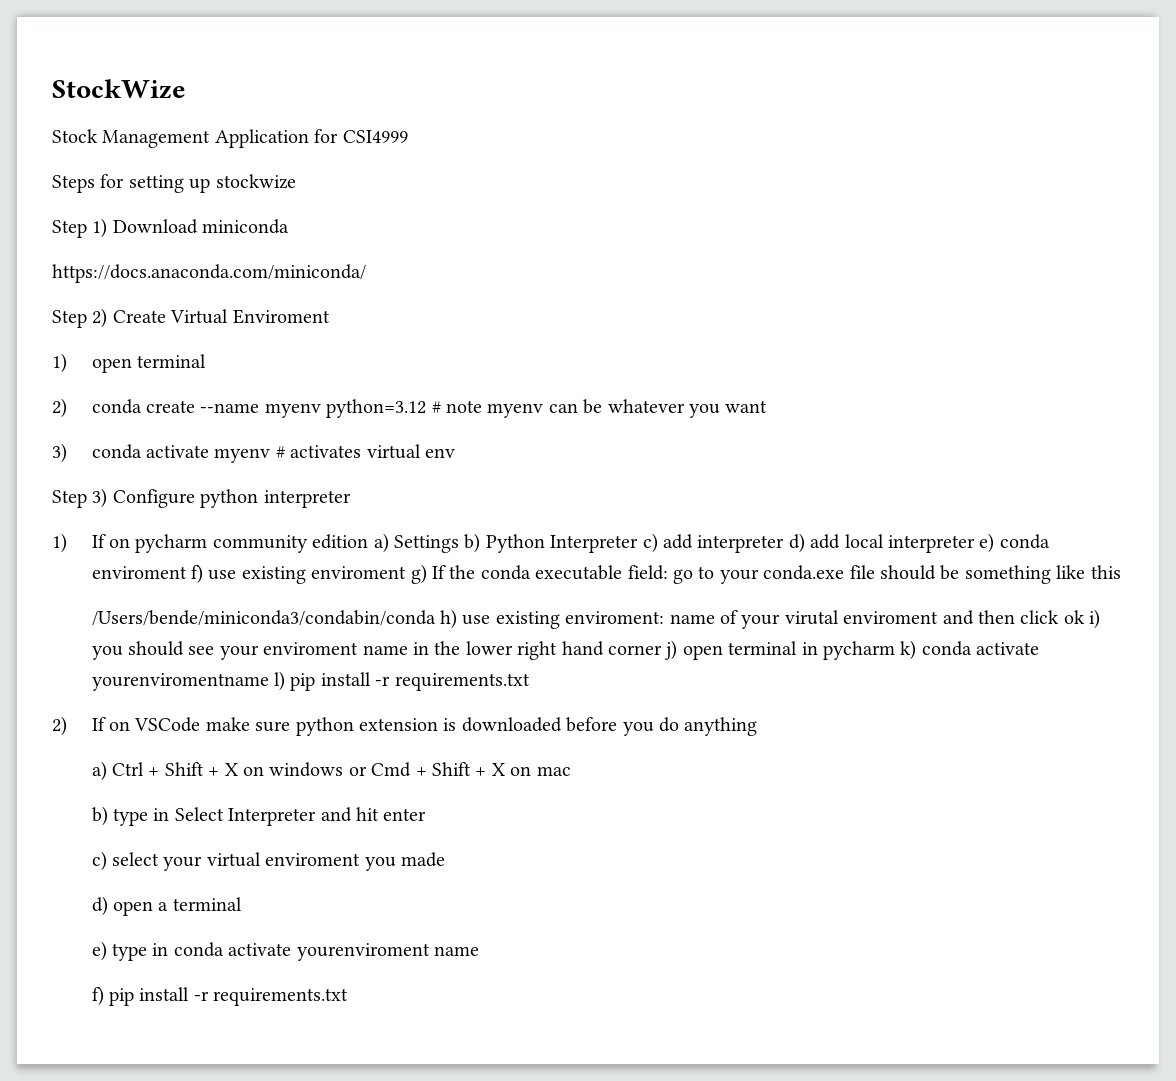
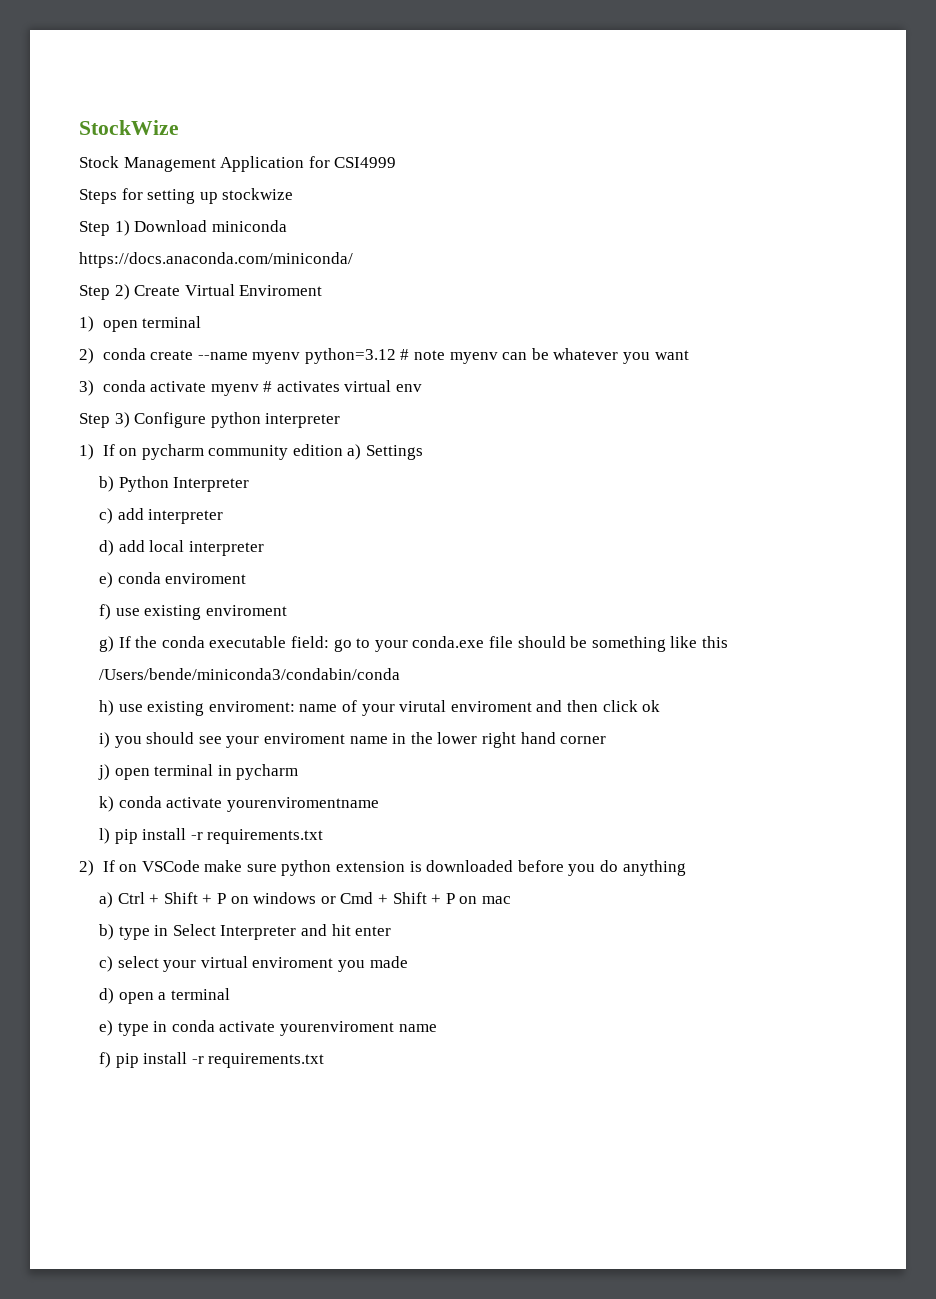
- 1) If on pycharm community edition a) Settings b) Python Interpreter c) add interpreter d) add local interpreter e) conda enviroment f) use existing enviroment g) If the conda executable field: go to your conda.exe file should be something like this
+ 1) If on pycharm community edition a) Settings
+ b) Python Interpreter
+ c) add interpreter
+ d) add local interpreter
+ e) conda enviroment
+ f) use existing enviroment
+ g) If the conda executable field: go to your conda.exe file should be something like this
- /Users/bende/miniconda3/condabin/conda h) use existing enviroment: name of your virutal enviroment and then click ok i) you should see your enviroment name in the lower right hand corner j) open terminal in pycharm k) conda activate yourenviromentname l) pip install -r requirements.txt
+ /Users/bende/miniconda3/condabin/conda
+ h) use existing enviroment: name of your virutal enviroment and then click ok
+ i) you should see your enviroment name in the lower right hand corner
+ j) open terminal in pycharm
+ k) conda activate yourenviromentname
+ l) pip install -r requirements.txt
- a) Ctrl + Shift + X on windows or Cmd + Shift + X on mac
+ a) Ctrl + Shift + P on windows or Cmd + Shift + P on mac

